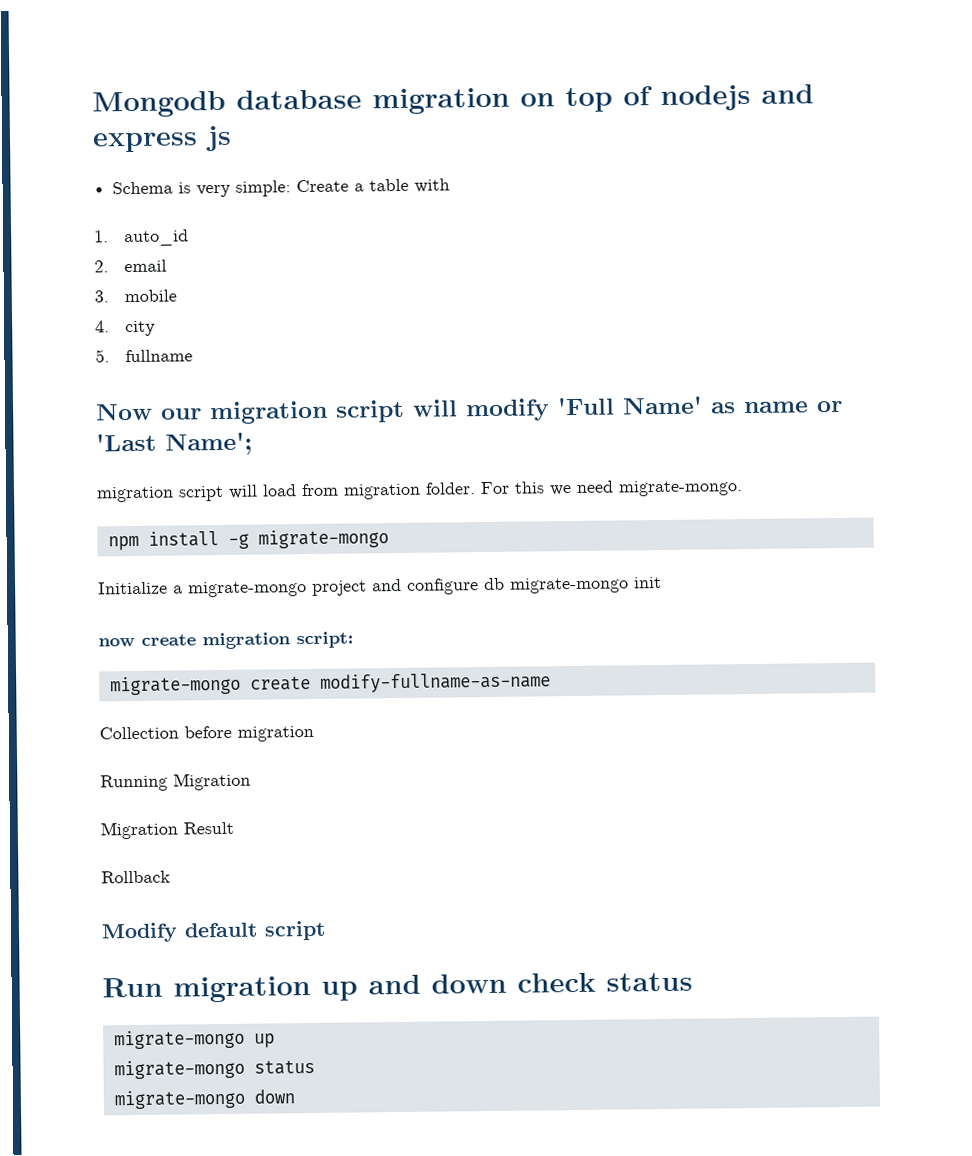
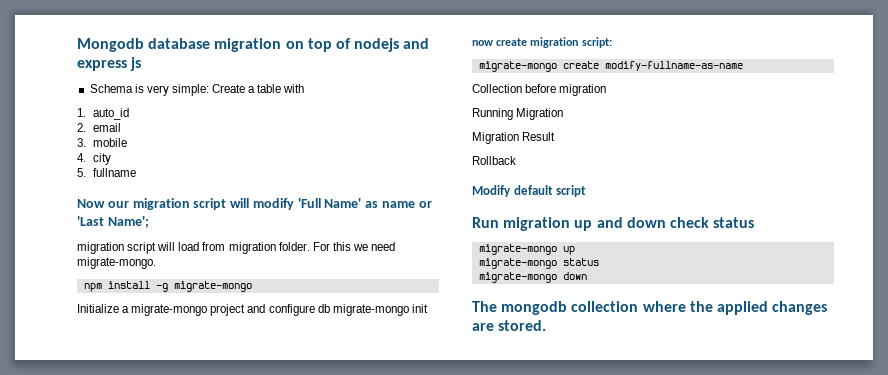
+ The mongodb collection where the applied changes are stored.

